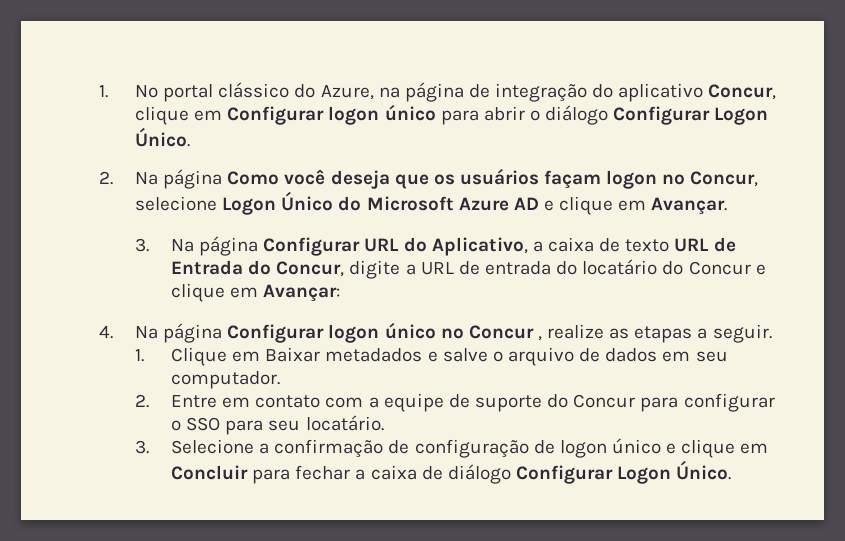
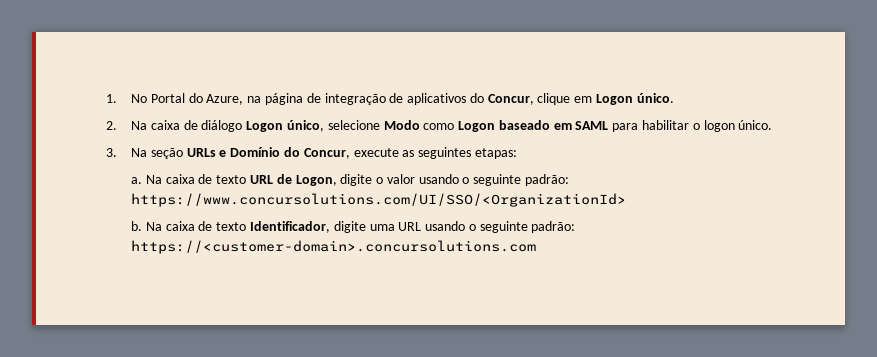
- 1. No portal clássico do Azure, na página de integração do aplicativo Concur, clique em Configurar logon único para abrir o diálogo Configurar Logon Único.
- 2. Na página Como você deseja que os usuários façam logon no Concur, selecione Logon Único do Microsoft Azure AD e clique em Avançar.
- 3. Na página Configurar URL do Aplicativo, a caixa de texto URL de Entrada do Concur, digite a URL de entrada do locatário do Concur e clique em Avançar:
- 4. Na página Configurar logon único no Concur , realize as etapas a seguir.
- 1. Clique em Baixar metadados e salve o arquivo de dados em seu computador.
- 2. Entre em contato com a equipe de suporte do Concur para configurar o SSO para seu locatário.
- 3. Selecione a confirmação de configuração de logon único e clique em Concluir para fechar a caixa de diálogo Configurar Logon Único.
+ 1. No Portal do Azure, na página de integração de aplicativos do Concur, clique em Logon único.
+ 2. Na caixa de diálogo Logon único, selecione Modo como Logon baseado em SAML para habilitar o logon único.
+ 3. Na seção URLs e Domínio do Concur, execute as seguintes etapas:
+ a. Na caixa de texto URL de Logon, digite o valor usando o seguinte padrão: https://www.concursolutions.com/UI/SSO/<OrganizationId>
+ b. Na caixa de texto Identificador, digite uma URL usando o seguinte padrão: https://<customer-domain>.concursolutions.com

